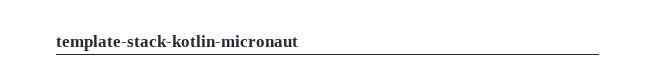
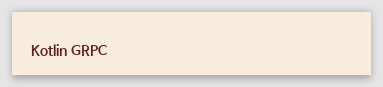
- template-stack-kotlin-micronaut
+ Kotlin GRPC

